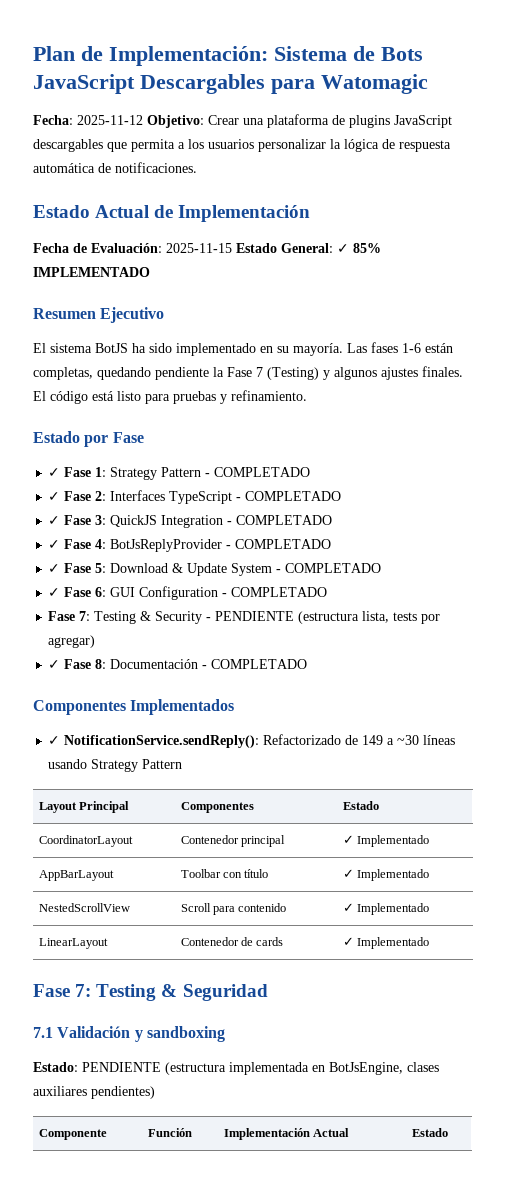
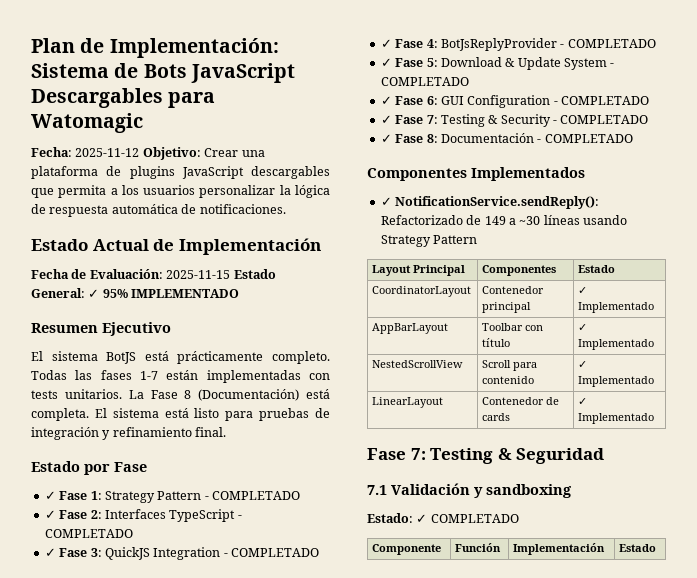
- Fecha de Evaluación: 2025-11-15 Estado General: ✓ 85% IMPLEMENTADO
+ Fecha de Evaluación: 2025-11-15 Estado General: ✓ 95% IMPLEMENTADO
- El sistema BotJS ha sido implementado en su mayoría. Las fases 1-6 están completas, quedando pendiente la Fase 7 (Testing) y algunos ajustes finales. El código está listo para pruebas y refinamiento.
+ El sistema BotJS está prácticamente completo. Todas las fases 1-7 están implementadas con tests unitarios. La Fase 8 (Documentación) está completa. El sistema está listo para pruebas de integración y refinamiento final.
- Fase 7: Testing & Security - PENDIENTE (estructura lista, tests por agregar)
+ ✓ Fase 7: Testing & Security - COMPLETADO
- Estado: PENDIENTE (estructura implementada en BotJsEngine, clases auxiliares pendientes)
+ Estado: ✓ COMPLETADO
- Componente | Función | Implementación Actual | Estado
+ Componente | Función | Implementación | Estado

